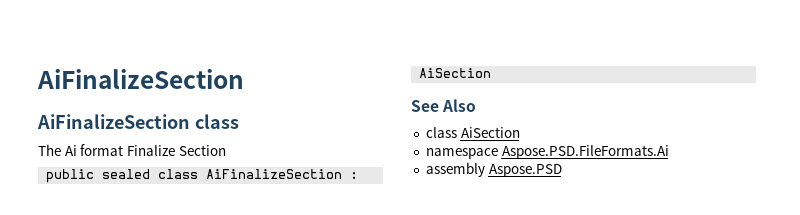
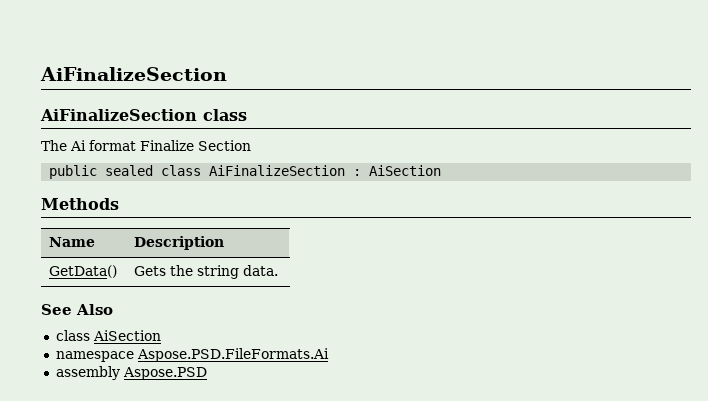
+ Methods
+ Name | Description
+ GetData() | Gets the string data.

